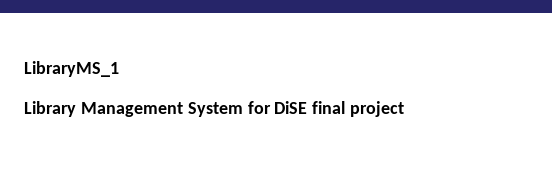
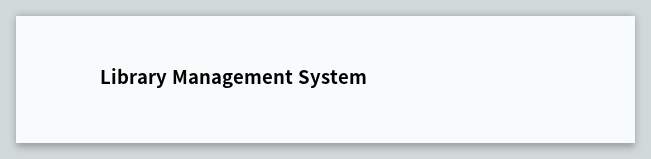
- LibraryMS_1
- Library Management System for DiSE final project
+ Library Management System

